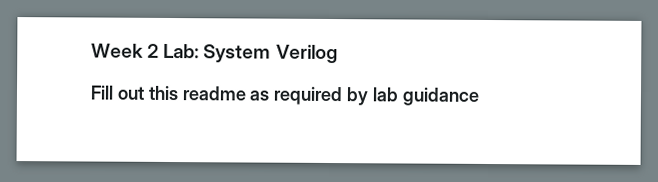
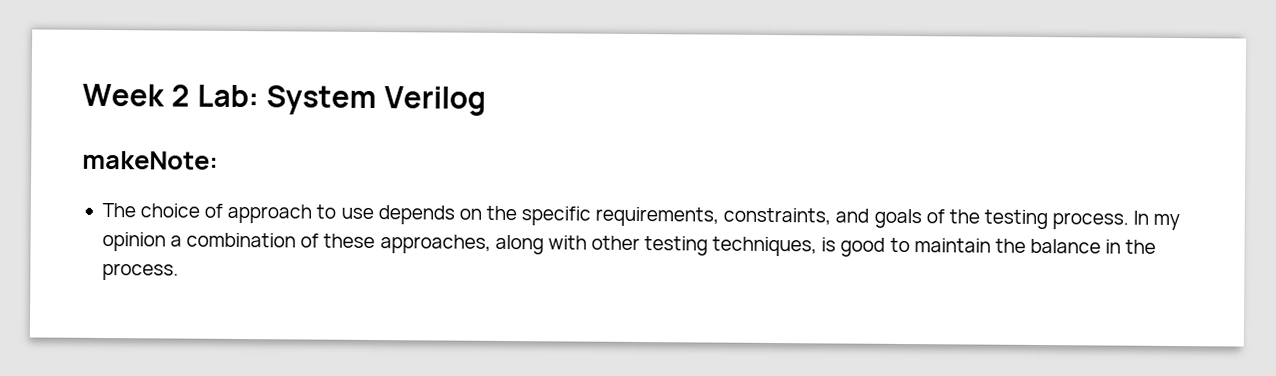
- Fill out this readme as required by lab guidance
+ makeNote:
+ The choice of approach to use depends on the specific requirements, constraints, and goals of the testing process. In my opinion a combination of these approaches, along with other testing techniques, is good to maintain the balance in the process.

